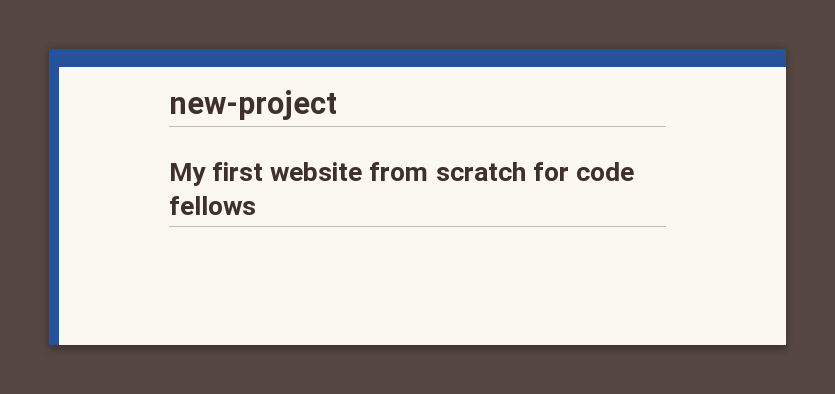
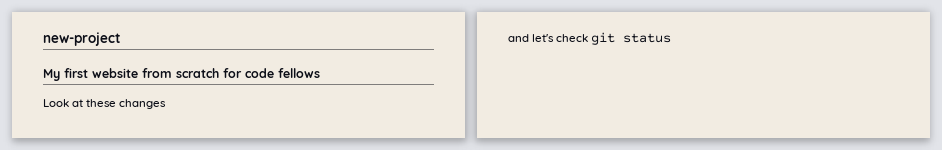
+ Look at these changes
+ and let's check git status

